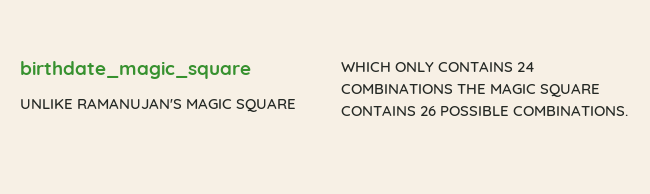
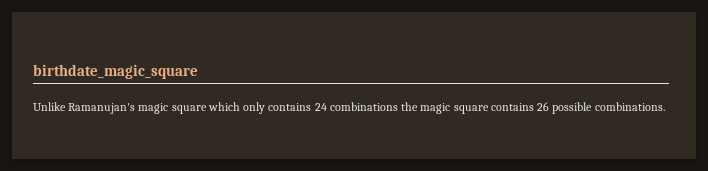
- UNLIKE RAMANUJAN'S MAGIC SQUARE WHICH ONLY CONTAINS 24 COMBINATIONS THE MAGIC SQUARE CONTAINS 26 POSSIBLE COMBINATIONS.
+ Unlike Ramanujan's magic square which only contains 24 combinations the magic square contains 26 possible combinations.

